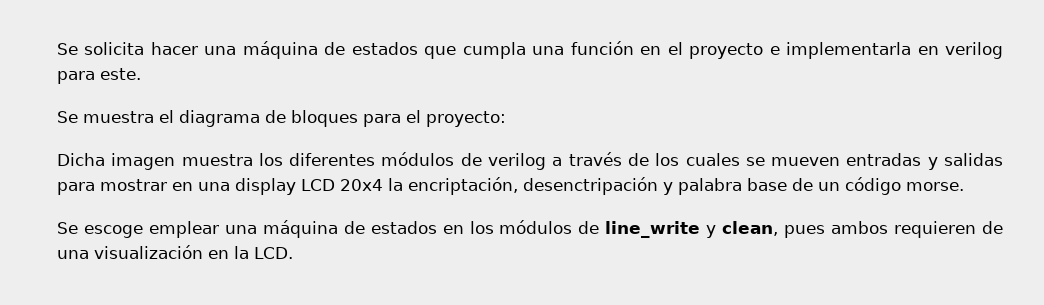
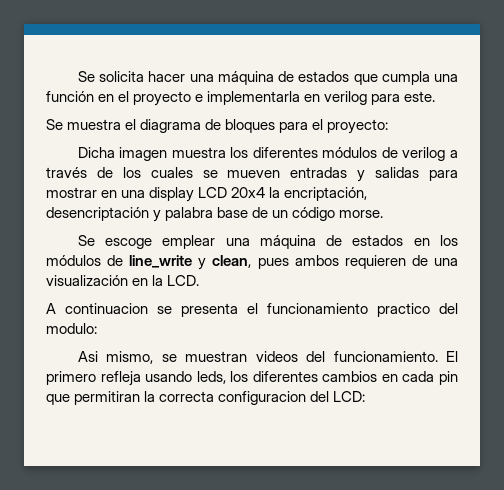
- Dicha imagen muestra los diferentes módulos de verilog a través de los cuales se mueven entradas y salidas para mostrar en una display LCD 20x4 la encriptación, desenctripación y palabra base de un código morse.
+ Dicha imagen muestra los diferentes módulos de verilog a través de los cuales se mueven entradas y salidas para mostrar en una display LCD 20x4 la encriptación, desencriptación y palabra base de un código morse.
+ A continuacion se presenta el funcionamiento practico del modulo:
+ Asi mismo, se muestran videos del funcionamiento. El primero refleja usando leds, los diferentes cambios en cada pin que permitiran la correcta configuracion del LCD:

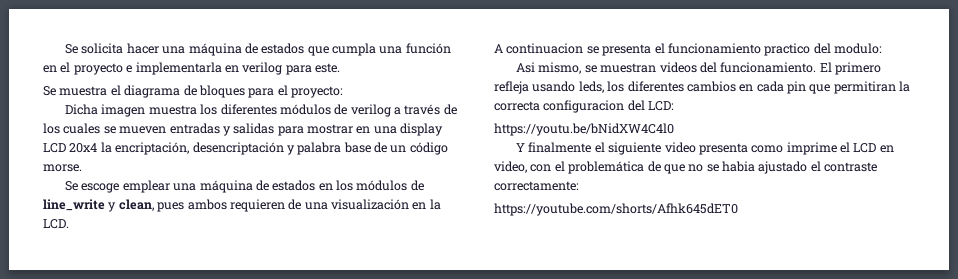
+ https://youtu.be/bNidXW4C4l0
+ Y finalmente el siguiente video presenta como imprime el LCD en video, con el problemática de que no se habia ajustado el contraste correctamente:
+ https://youtube.com/shorts/Afhk645dET0

